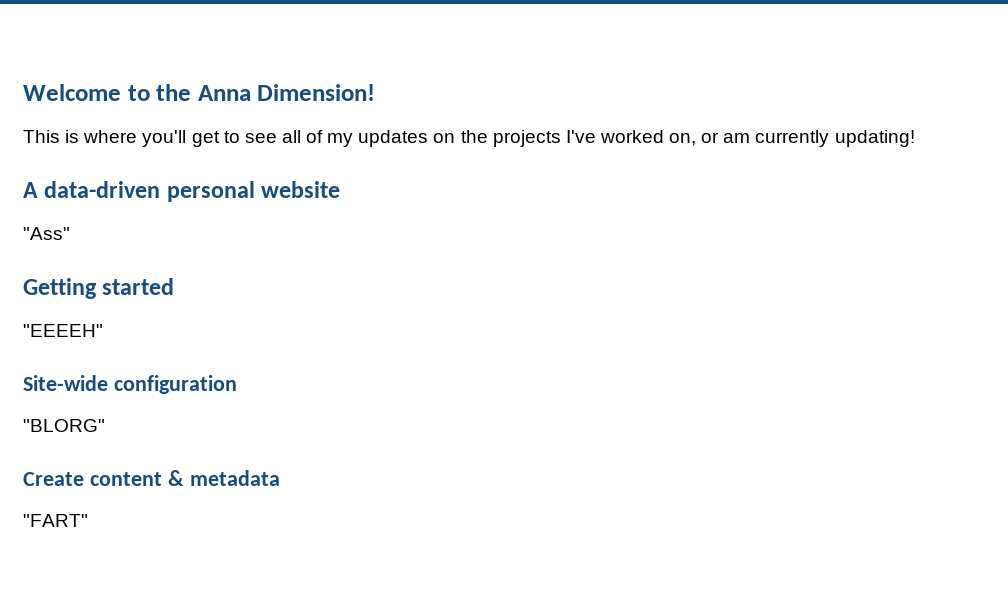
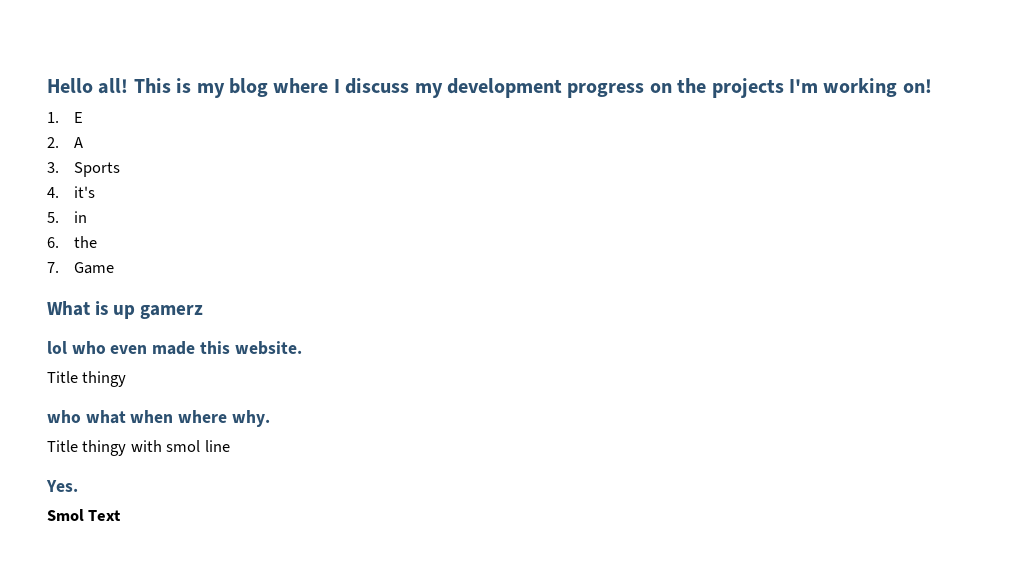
- Welcome to the Anna Dimension!
- This is where you'll get to see all of my updates on the projects I've worked on, or am currently updating!
- A data-driven personal website
- "Ass"
- Getting started
- "EEEEH"
- Site-wide configuration
- "BLORG"
- Create content & metadata
- "FART"
+ Hello all! This is my blog where I discuss my development progress on the projects I'm working on!
+ 1. E
+ 2. A
+ 3. Sports
+ 4. it's
+ 5. in
+ 6. the
+ 7. Game
+ What is up gamerz
+ lol who even made this website.
+ Title thingy
+ who what when where why.
+ Title thingy with smol line
+ Yes.
+ Smol Text

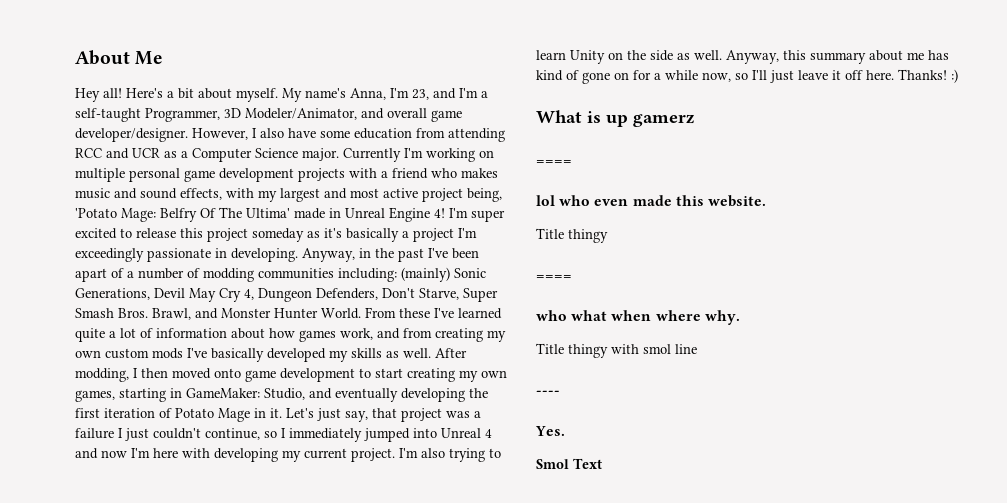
- Hello all! This is my blog where I discuss my development progress on the projects I'm working on!
- 1. E
- 2. A
- 3. Sports
- 4. it's
- 5. in
- 6. the
- 7. Game
+ About Me
+ Hey all! Here's a bit about myself. My name's Anna, I'm 23, and I'm a self-taught Programmer, 3D Modeler/Animator, and overall game developer/designer. However, I also have some education from attending RCC and UCR as a Computer Science major. Currently I'm working on multiple personal game development projects with a friend who makes music and sound effects, with my largest and most active project being, 'Potato Mage: Belfry Of The Ultima' made in Unreal Engine 4! I'm super excited to release this project someday as it's basically a project I'm exceedingly passionate in developing. Anyway, in the past I've been apart of a number of modding communities including: (mainly) Sonic Generations, Devil May Cry 4, Dungeon Defenders, Don't Starve, Super Smash Bros. Brawl, and Monster Hunter World. From these I've learned quite a lot of information about how games work, and from creating my own custom mods I've basically developed my skills as well. After modding, I then moved onto game development to start creating my own games, starting in GameMaker: Studio, and eventually developing the first iteration of Potato Mage in it. Let's just say, that project was a failure I just couldn't continue, so I immediately jumped into Unreal 4 and now I'm here with developing my current project. I'm also trying to learn Unity on the side as well. Anyway, this summary about me has kind of gone on for a while now, so I'll just leave it off here. Thanks! :)
  What is up gamerz
+ ====
  lol who even made this website.
  Title thingy
+ ====
+ ----

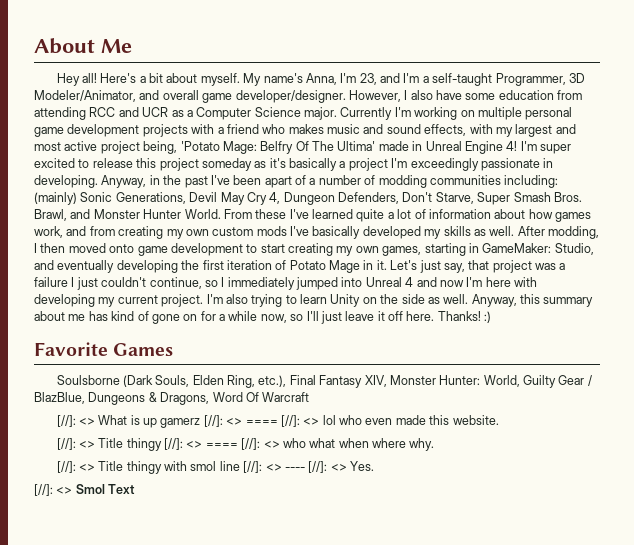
- What is up gamerz
- ====
- lol who even made this website.
- Title thingy
- ====
- who what when where why.
+ Favorite Games
+ Soulsborne (Dark Souls, Elden Ring, etc.), Final Fantasy XIV, Monster Hunter: World, Guilty Gear / BlazBlue, Dungeons & Dragons, Word Of Warcraft
+ [//]: <> What is up gamerz [//]: <> ==== [//]: <> lol who even made this website.
+ [//]: <> Title thingy [//]: <> ==== [//]: <> who what when where why.
- Title thingy with smol line
- ----
- Yes.
+ [//]: <> Title thingy with smol line [//]: <> ---- [//]: <> Yes.
- Smol Text
+ [//]: <> Smol Text

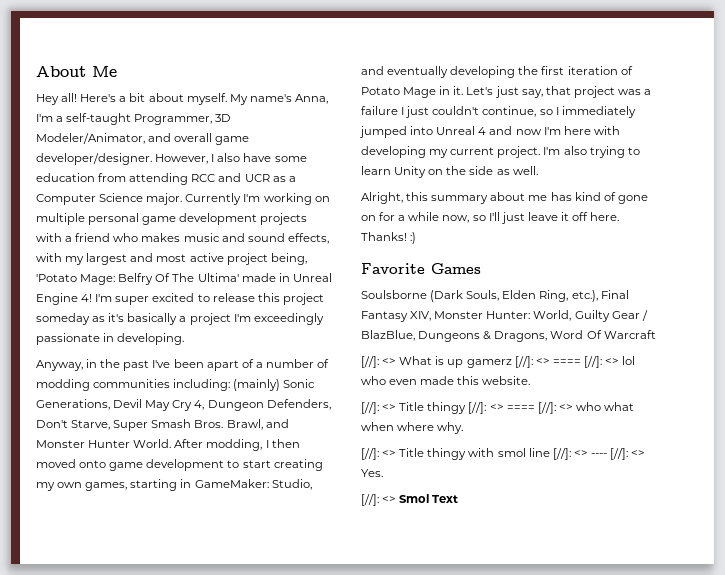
- My name's Anna, I'm 23, and I'm a self-taught Programmer, 3D Modeler/Animator, and overall game developer/designer.
+ My name's Anna, I'm a self-taught Programmer, 3D Modeler/Animator, and overall game developer/designer.
- I'm super excited to release this project someday as it's basically a project I'm exceedingly passionate in developing. Anyway, in the past I've been apart of a number of modding communities including: (mainly) Sonic Generations, Devil May Cry 4, Dungeon Defenders, Don't Starve, Super Smash Bros.
+ I'm super excited to release this project someday as it's basically a project I'm exceedingly passionate in developing.
+ Anyway, in the past I've been apart of a number of modding communities including: (mainly) Sonic Generations, Devil May Cry 4, Dungeon Defenders, Don't Starve, Super Smash Bros.
- From these I've learned quite a lot of information about how games work, and from creating my own custom mods I've basically developed my skills as well.
- I'm also trying to learn Unity on the side as well. Anyway, this summary about me has kind of gone on for a while now, so I'll just leave it off here.
+ I'm also trying to learn Unity on the side as well.
+ Alright, this summary about me has kind of gone on for a while now, so I'll just leave it off here.

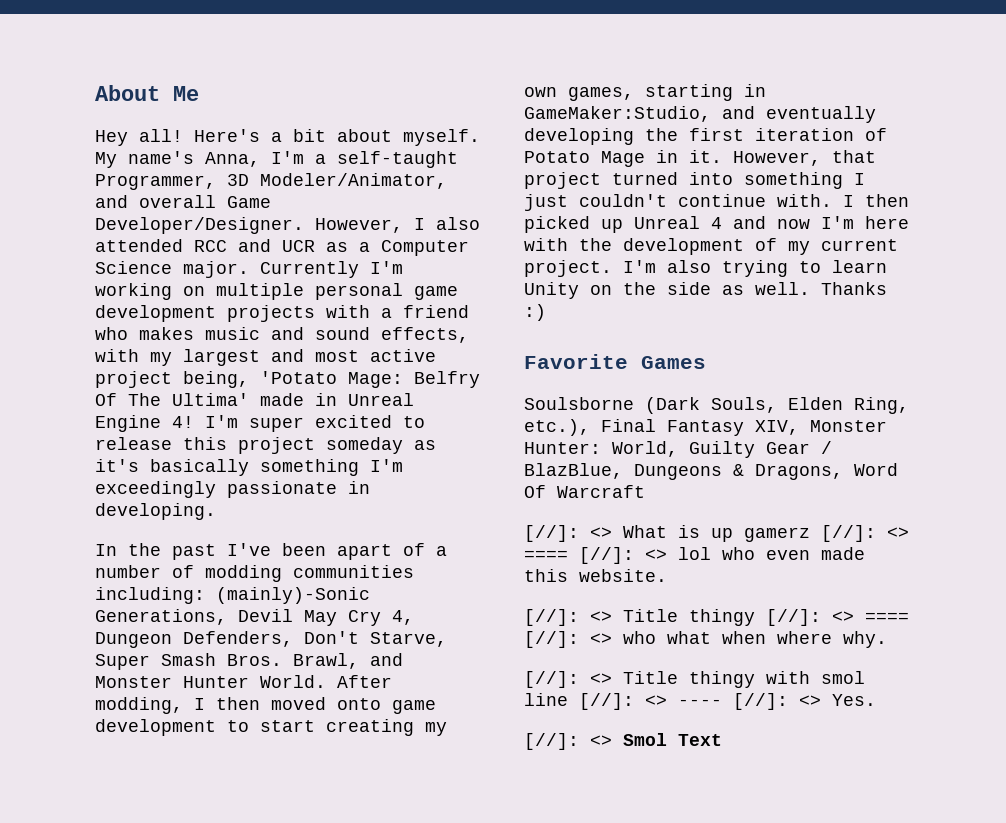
- My name's Anna, I'm a self-taught Programmer, 3D Modeler/Animator, and overall game developer/designer.
+ My name's Anna, I'm a self-taught Programmer, 3D Modeler/Animator, and overall Game Developer/Designer.
- However, I also have some education from attending RCC and UCR as a Computer Science major.
+ However, I also attended RCC and UCR as a Computer Science major.
- I'm super excited to release this project someday as it's basically a project I'm exceedingly passionate in developing.
+ I'm super excited to release this project someday as it's basically something I'm exceedingly passionate in developing.
- Anyway, in the past I've been apart of a number of modding communities including: (mainly) Sonic Generations, Devil May Cry 4, Dungeon Defenders, Don't Starve, Super Smash Bros.
+ In the past I've been apart of a number of modding communities including: (mainly)-Sonic Generations, Devil May Cry 4, Dungeon Defenders, Don't Starve, Super Smash Bros.
- After modding, I then moved onto game development to start creating my own games, starting in GameMaker: Studio, and eventually developing the first iteration of Potato Mage in it.
+ After modding, I then moved onto game development to start creating my own games, starting in GameMaker:Studio, and eventually developing the first iteration of Potato Mage in it.
- Let's just say, that project was a failure I just couldn't continue, so I immediately jumped into Unreal 4 and now I'm here with developing my current project.
+ However, that project turned into something I just couldn't continue with. I then picked up Unreal 4 and now I'm here with the development of my current project.
- I'm also trying to learn Unity on the side as well.
- Alright, this summary about me has kind of gone on for a while now, so I'll just leave it off here. Thanks! :)
+ I'm also trying to learn Unity on the side as well. Thanks :)

